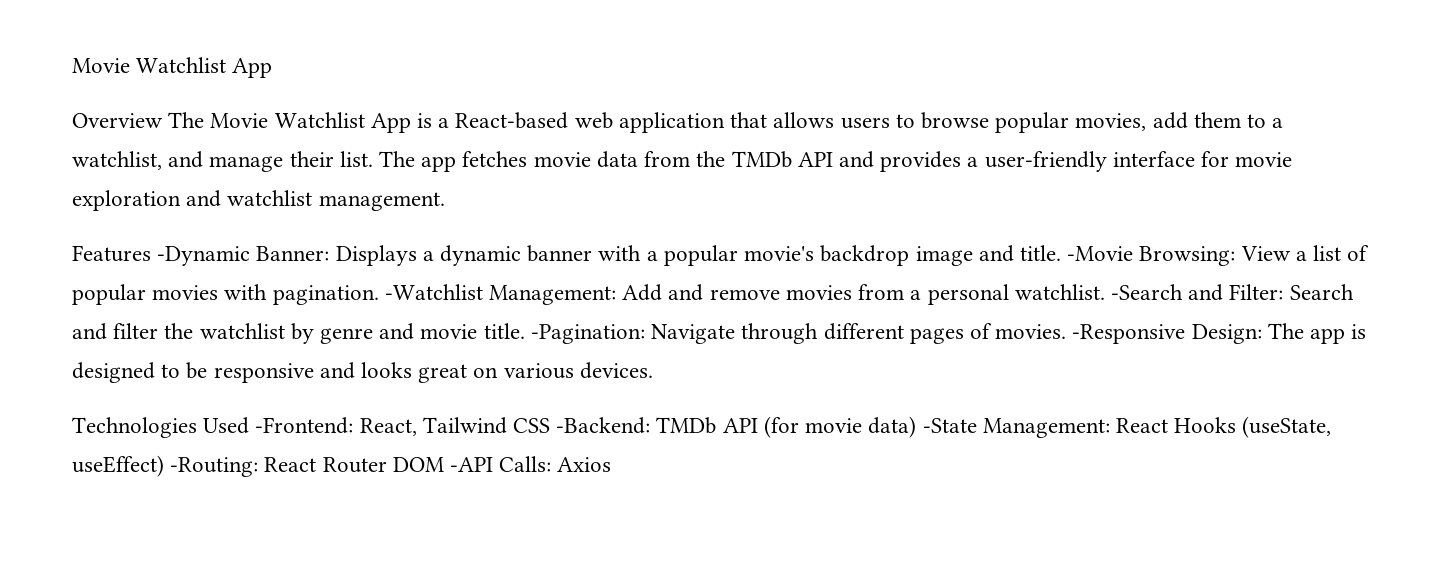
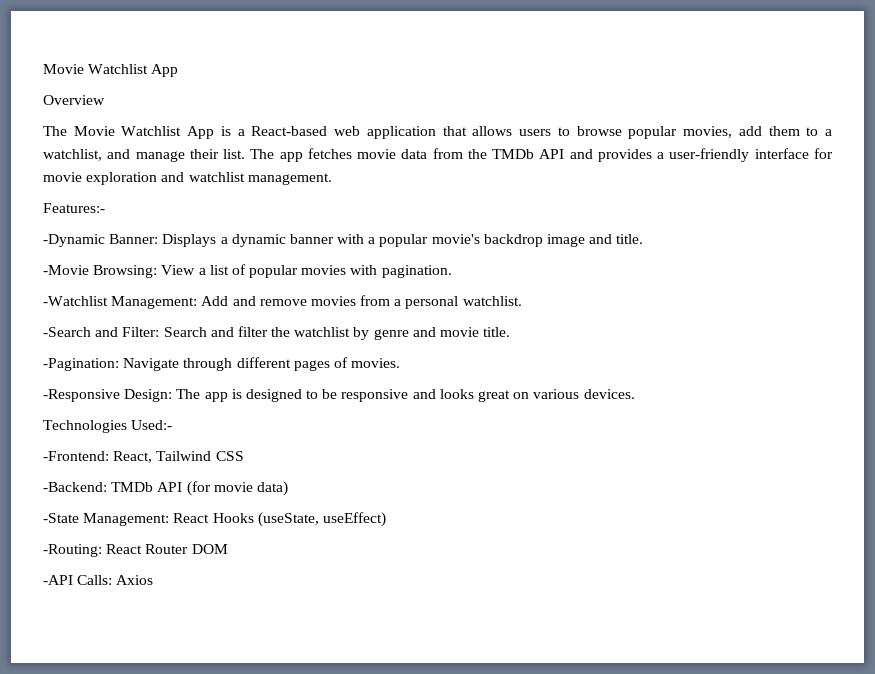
- Overview The Movie Watchlist App is a React-based web application that allows users to browse popular movies, add them to a watchlist, and manage their list.
+ Overview
+ The Movie Watchlist App is a React-based web application that allows users to browse popular movies, add them to a watchlist, and manage their list.
- Features -Dynamic Banner:
+ Features:-
+ -Dynamic Banner:
- Displays a dynamic banner with a popular movie's backdrop image and title. -Movie Browsing:
+ Displays a dynamic banner with a popular movie's backdrop image and title.
+ -Movie Browsing:
- View a list of popular movies with pagination. -Watchlist Management:
+ View a list of popular movies with pagination.
+ -Watchlist Management:
- Add and remove movies from a personal watchlist. -Search and Filter:
+ Add and remove movies from a personal watchlist.
+ -Search and Filter:
- Search and filter the watchlist by genre and movie title. -Pagination:
+ Search and filter the watchlist by genre and movie title.
+ -Pagination:
- Navigate through different pages of movies. -Responsive Design:
+ Navigate through different pages of movies.
+ -Responsive Design:
- Technologies Used -Frontend: React, Tailwind CSS -Backend: TMDb API (for movie data) -State Management: React Hooks (useState, useEffect) -Routing: React Router DOM -API Calls: Axios
+ Technologies Used:-
+ -Frontend: React, Tailwind CSS
+ -Backend: TMDb API (for movie data)
+ -State Management: React Hooks (useState, useEffect)
+ -Routing: React Router DOM
+ -API Calls: Axios

